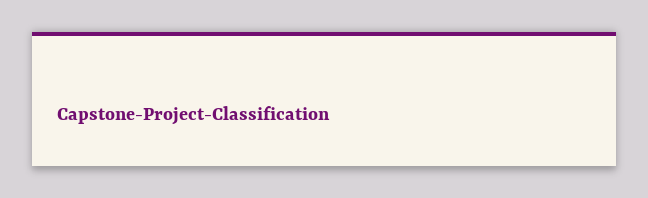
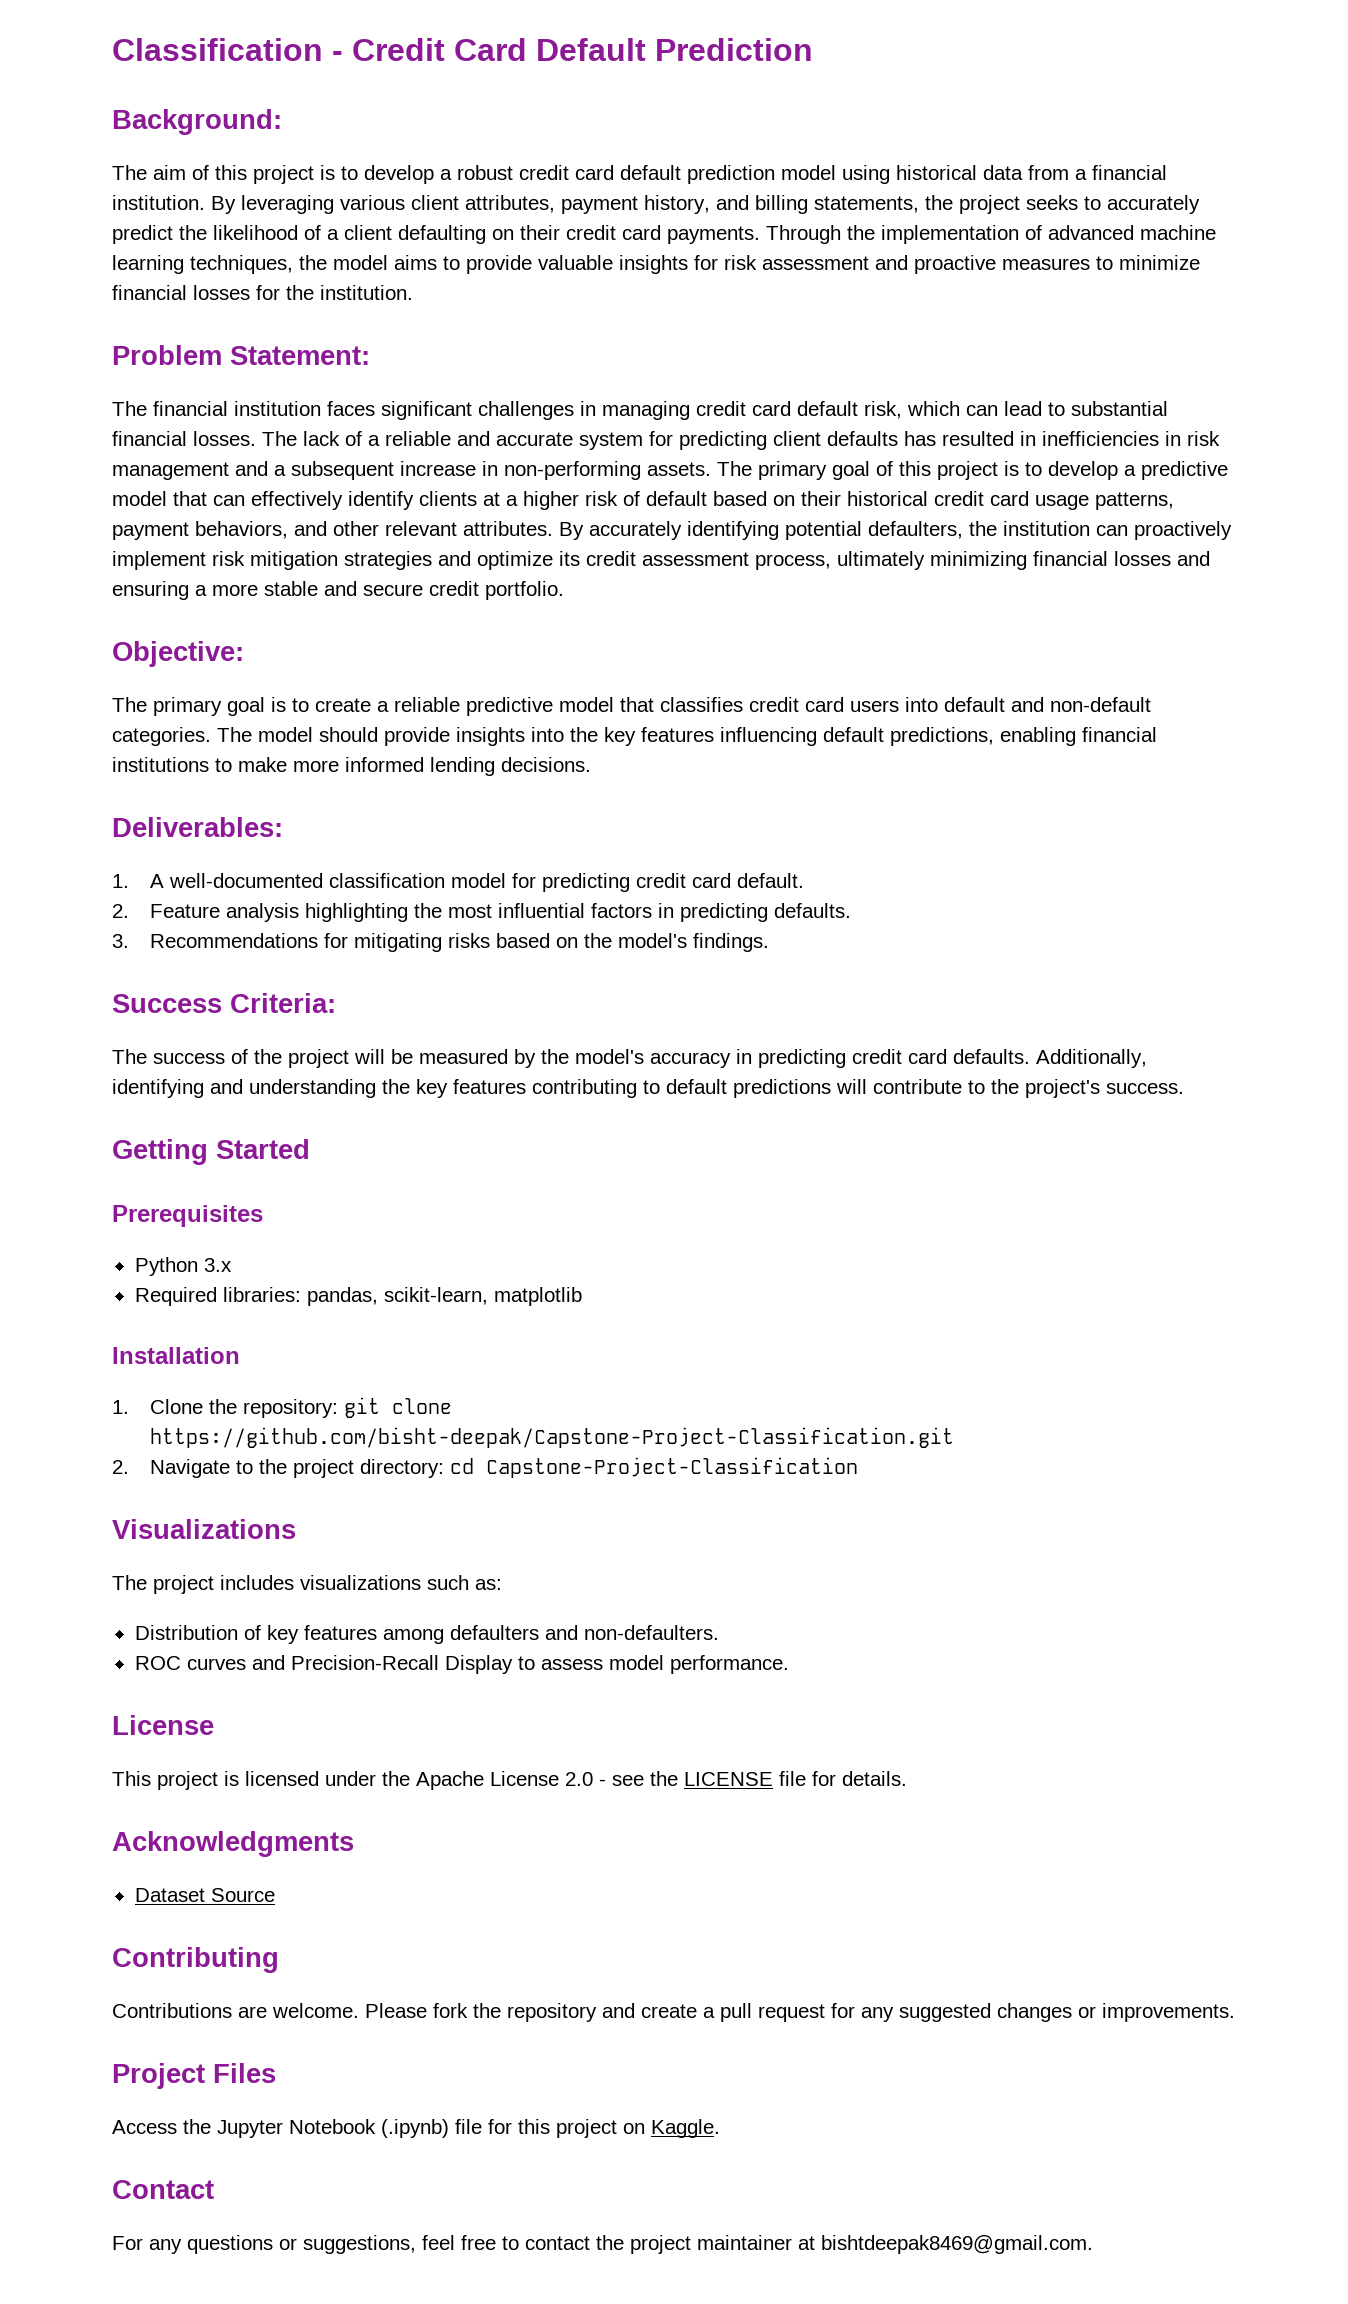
- Capstone-Project-Classification
+ Classification - Credit Card Default Prediction
+ Background:
+ The aim of this project is to develop a robust credit card default prediction model using historical data from a financial institution. By leveraging various client attributes, payment history, and billing statements, the project seeks to accurately predict the likelihood of a client defaulting on their credit card payments. Through the implementation of advanced machine learning techniques, the model aims to provide valuable insights for risk assessment and proactive measures to minimize financial losses for the institution.
+ Problem Statement:
+ The financial institution faces significant challenges in managing credit card default risk, which can lead to substantial financial losses. The lack of a reliable and accurate system for predicting client defaults has resulted in inefficiencies in risk management and a subsequent increase in non-performing assets. The primary goal of this project is to develop a predictive model that can effectively identify clients at a higher risk of default based on their historical credit card usage patterns, payment behaviors, and other relevant attributes. By accurately identifying potential defaulters, the institution can proactively implement risk mitigation strategies and optimize its credit assessment process, ultimately minimizing financial losses and ensuring a more stable and secure credit portfolio.
+ Objective:
+ The primary goal is to create a reliable predictive model that classifies credit card users into default and non-default categories. The model should provide insights into the key features influencing default predictions, enabling financial institutions to make more informed lending decisions.
+ Deliverables:
+ 1. A well-documented classification model for predicting credit card default.
+ 2. Feature analysis highlighting the most influential factors in predicting defaults.
+ 3. Recommendations for mitigating risks based on the model's findings.
+ Success Criteria:
+ The success of the project will be measured by the model's accuracy in predicting credit card defaults. Additionally, identifying and understanding the key features contributing to default predictions will contribute to the project's success.
+ Getting Started
+ Prerequisites
+ Python 3.x
+ Required libraries: pandas, scikit-learn, matplotlib
+ Installation
+ 1. Clone the repository: git clone https://github.com/bisht-deepak/Capstone-Project-Classification.git
+ 2. Navigate to the project directory: cd Capstone-Project-Classification
+ Visualizations
+ The project includes visualizations such as:
+ Distribution of key features among defaulters and non-defaulters.
+ ROC curves and Precision-Recall Display to assess model performance.
+ License
+ This project is licensed under the Apache License 2.0 - see the LICENSE file for details.
+ Acknowledgments
+ Dataset Source
+ Contributing
+ Contributions are welcome. Please fork the repository and create a pull request for any suggested changes or improvements.
+ Project Files
+ Access the Jupyter Notebook (.ipynb) file for this project on Kaggle.
+ Contact
+ For any questions or suggestions, feel free to contact the project maintainer at bishtdeepak8469@gmail.com.

